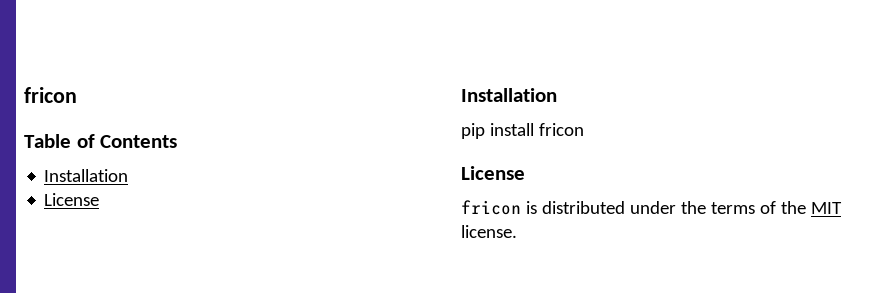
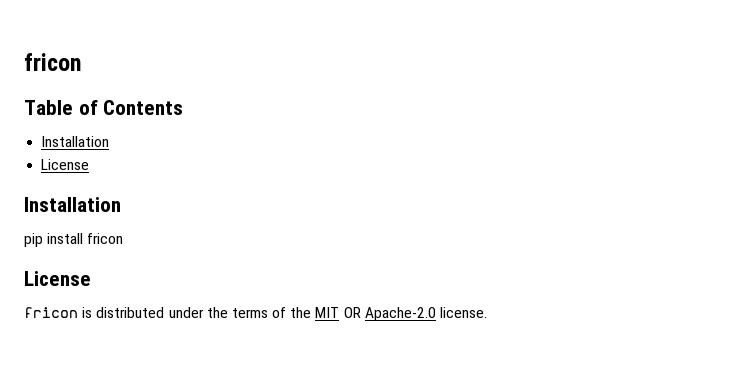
- fricon is distributed under the terms of the MIT license.
+ fricon is distributed under the terms of the MIT OR Apache-2.0 license.

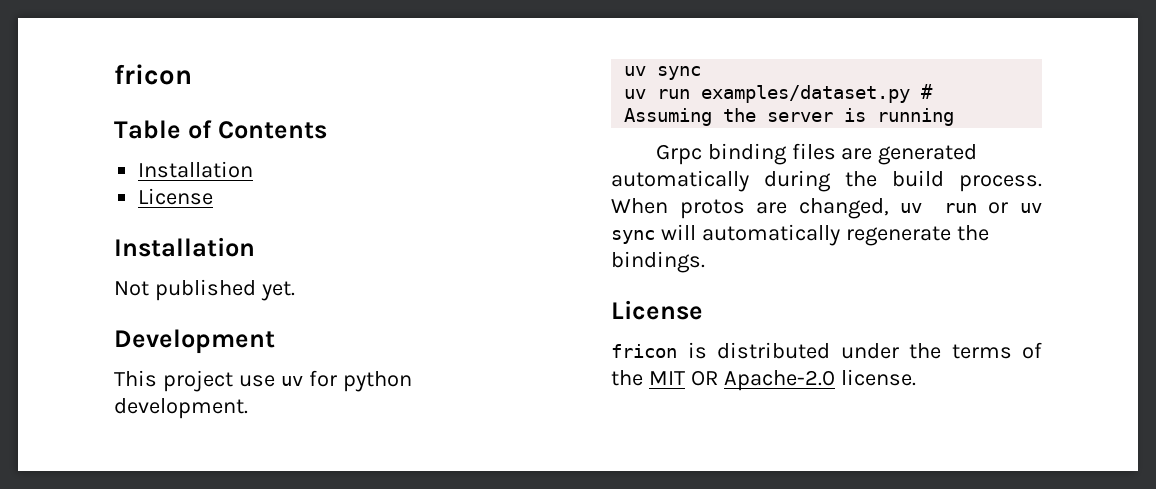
- pip install fricon
+ Not published yet.
+ Development
+ This project use uv for python development.
+ uv sync
+ uv run examples/dataset.py # Assuming the server is running
+ Grpc binding files are generated automatically during the build process. When protos are changed, uv run or uv sync will automatically regenerate the bindings.

